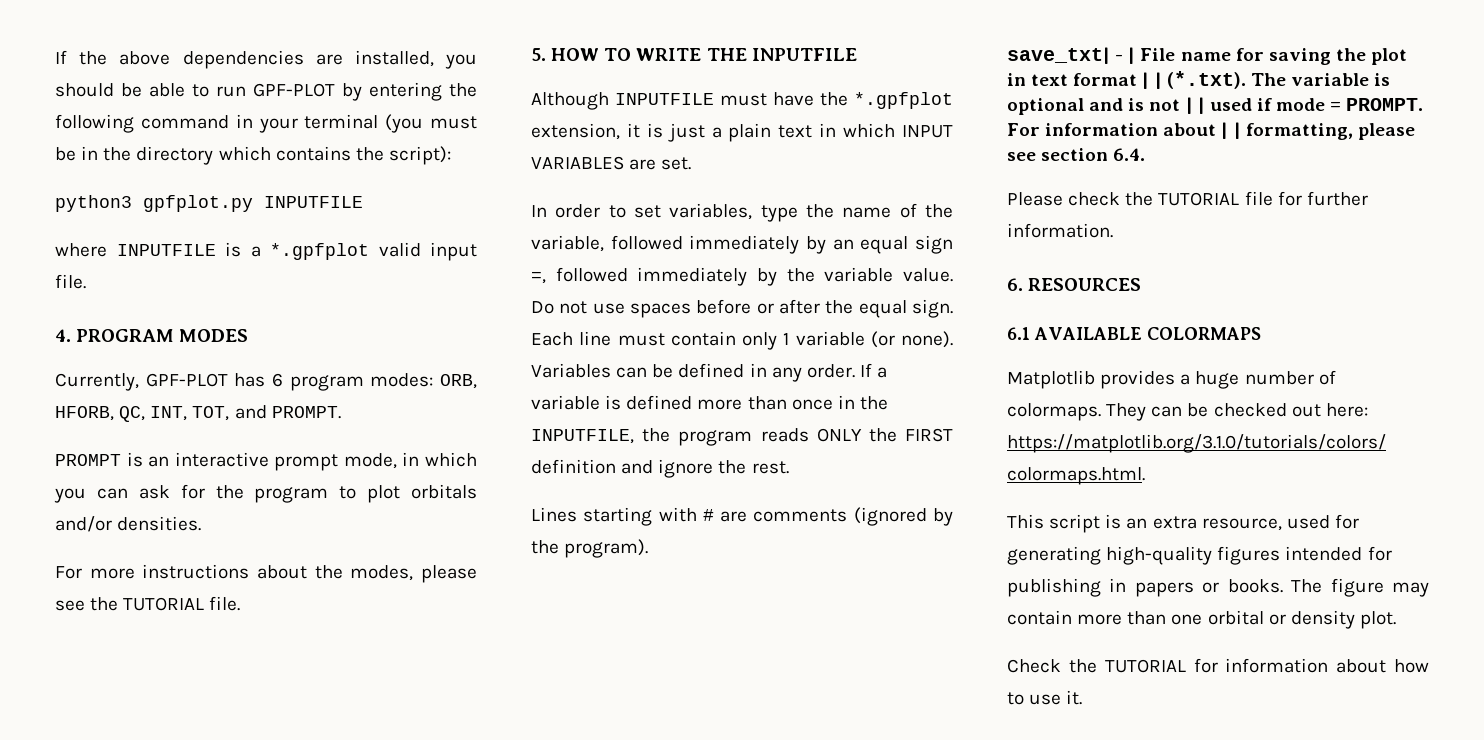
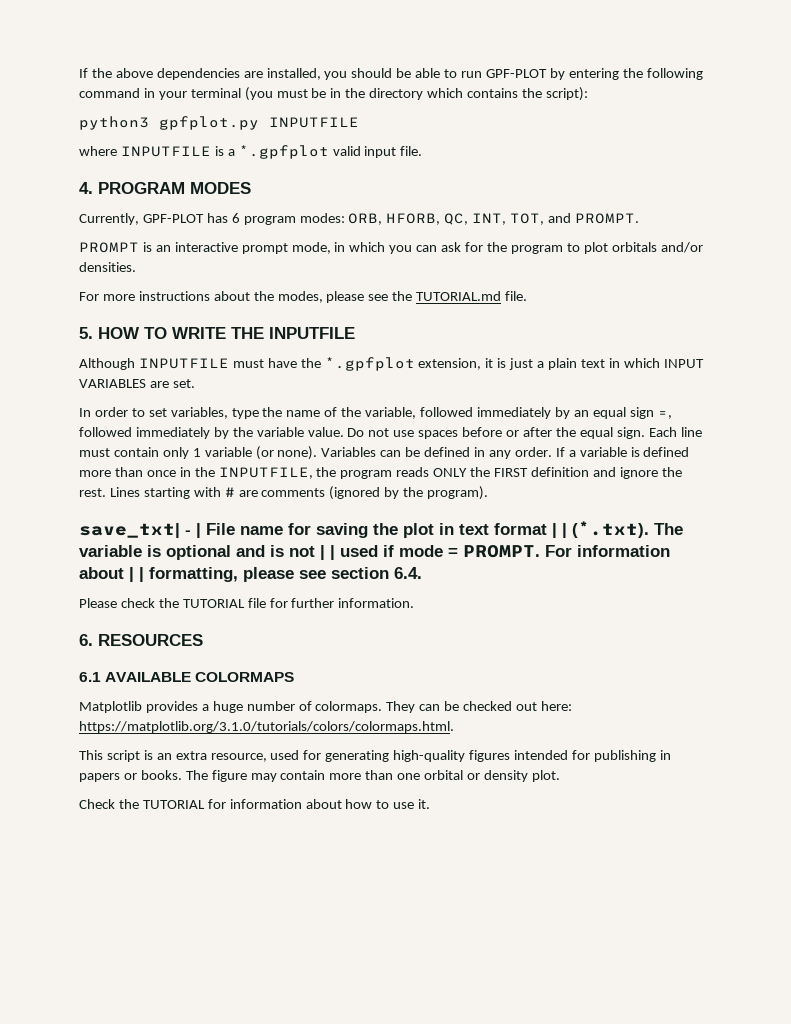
- For more instructions about the modes, please see the TUTORIAL file.
+ For more instructions about the modes, please see the TUTORIAL.md file.
- If a variable is defined more than once in the INPUTFILE, the program reads ONLY the FIRST definition and ignore the rest.
- Lines starting with # are comments (ignored by the program).
+ If a variable is defined more than once in the INPUTFILE, the program reads ONLY the FIRST definition and ignore the rest. Lines starting with # are comments (ignored by the program).

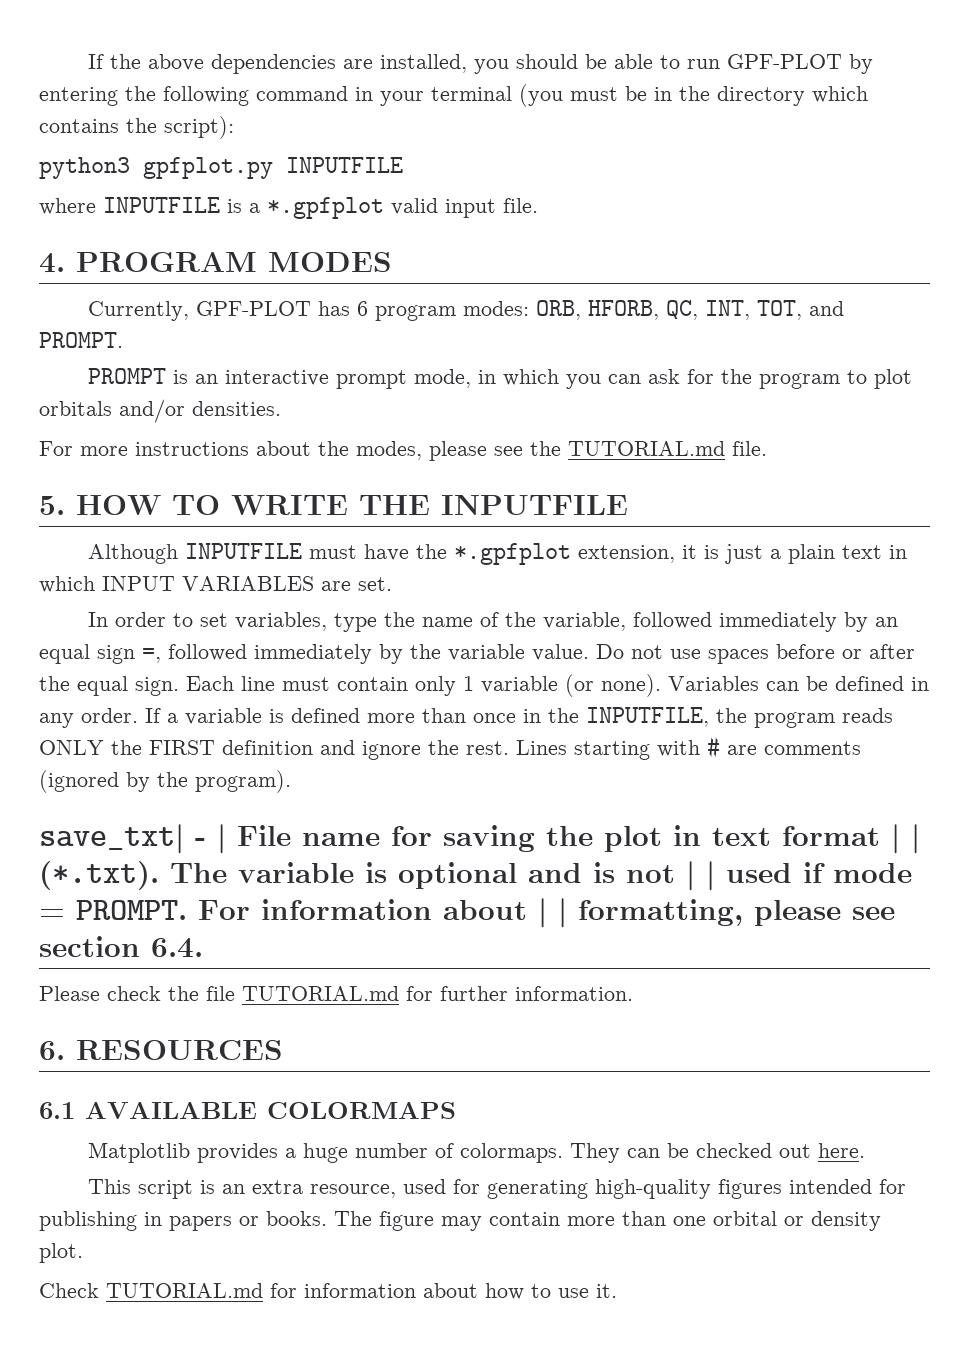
- Please check the TUTORIAL file for further information.
+ Please check the file TUTORIAL.md for further information.
- They can be checked out here: https://matplotlib.org/3.1.0/tutorials/colors/colormaps.html.
+ They can be checked out here.
- Check the TUTORIAL for information about how to use it.
+ Check TUTORIAL.md for information about how to use it.

